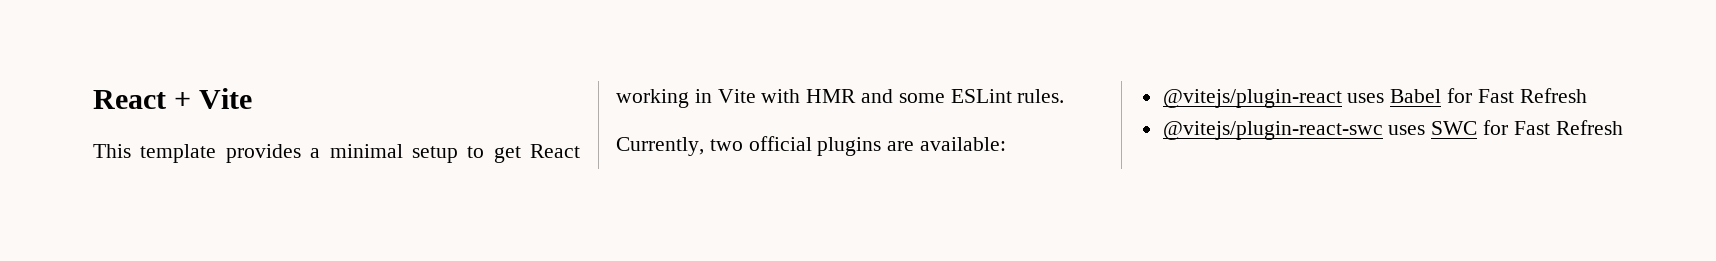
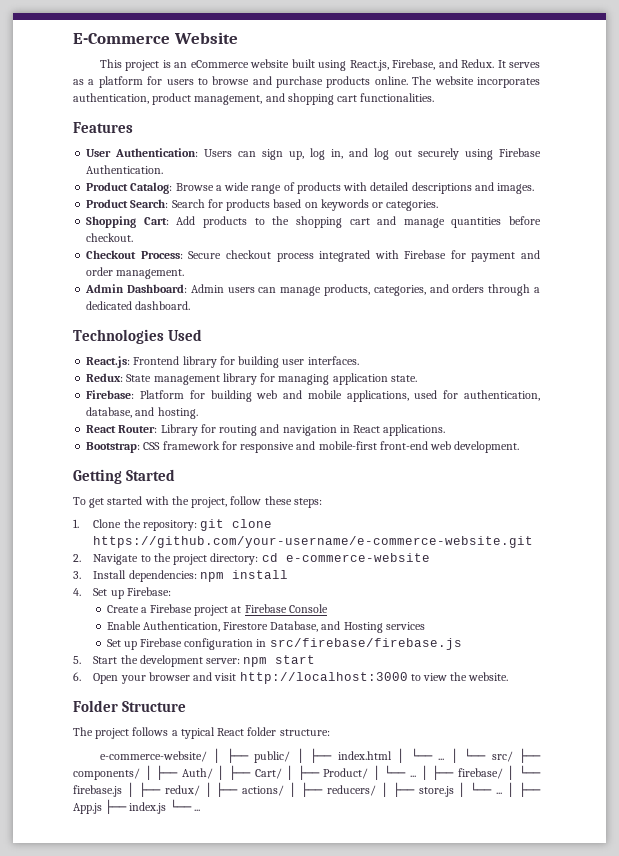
- React + Vite
- This template provides a minimal setup to get React working in Vite with HMR and some ESLint rules.
- Currently, two official plugins are available:
- @vitejs/plugin-react uses Babel for Fast Refresh
- @vitejs/plugin-react-swc uses SWC for Fast Refresh
+ E-Commerce Website
+ This project is an eCommerce website built using React.js, Firebase, and Redux. It serves as a platform for users to browse and purchase products online. The website incorporates authentication, product management, and shopping cart functionalities.
+ Features
+ User Authentication: Users can sign up, log in, and log out securely using Firebase Authentication.
+ Product Catalog: Browse a wide range of products with detailed descriptions and images.
+ Product Search: Search for products based on keywords or categories.
+ Shopping Cart: Add products to the shopping cart and manage quantities before checkout.
+ Checkout Process: Secure checkout process integrated with Firebase for payment and order management.
+ Admin Dashboard: Admin users can manage products, categories, and orders through a dedicated dashboard.
+ Technologies Used
+ React.js: Frontend library for building user interfaces.
+ Redux: State management library for managing application state.
+ Firebase: Platform for building web and mobile applications, used for authentication, database, and hosting.
+ React Router: Library for routing and navigation in React applications.
+ Bootstrap: CSS framework for responsive and mobile-first front-end web development.
+ Getting Started
+ To get started with the project, follow these steps:
+ 1. Clone the repository: git clone https://github.com/your-username/e-commerce-website.git
+ 2. Navigate to the project directory: cd e-commerce-website
+ 3. Install dependencies: npm install
+ 4. Set up Firebase:
+ Create a Firebase project at Firebase Console
+ Enable Authentication, Firestore Database, and Hosting services
+ Set up Firebase configuration in src/firebase/firebase.js
+ 5. Start the development server: npm start
+ 6. Open your browser and visit http://localhost:3000 to view the website.
+ Folder Structure
+ The project follows a typical React folder structure:
+ e-commerce-website/ │ ├── public/ │ ├── index.html │ └── ... │ └── src/ ├── components/ │ ├── Auth/ │ ├── Cart/ │ ├── Product/ │ └── ... │ ├── firebase/ │ └── firebase.js │ ├── redux/ │ ├── actions/ │ ├── reducers/ │ ├── store.js │ └── ... │ ├── App.js ├── index.js └── ...

